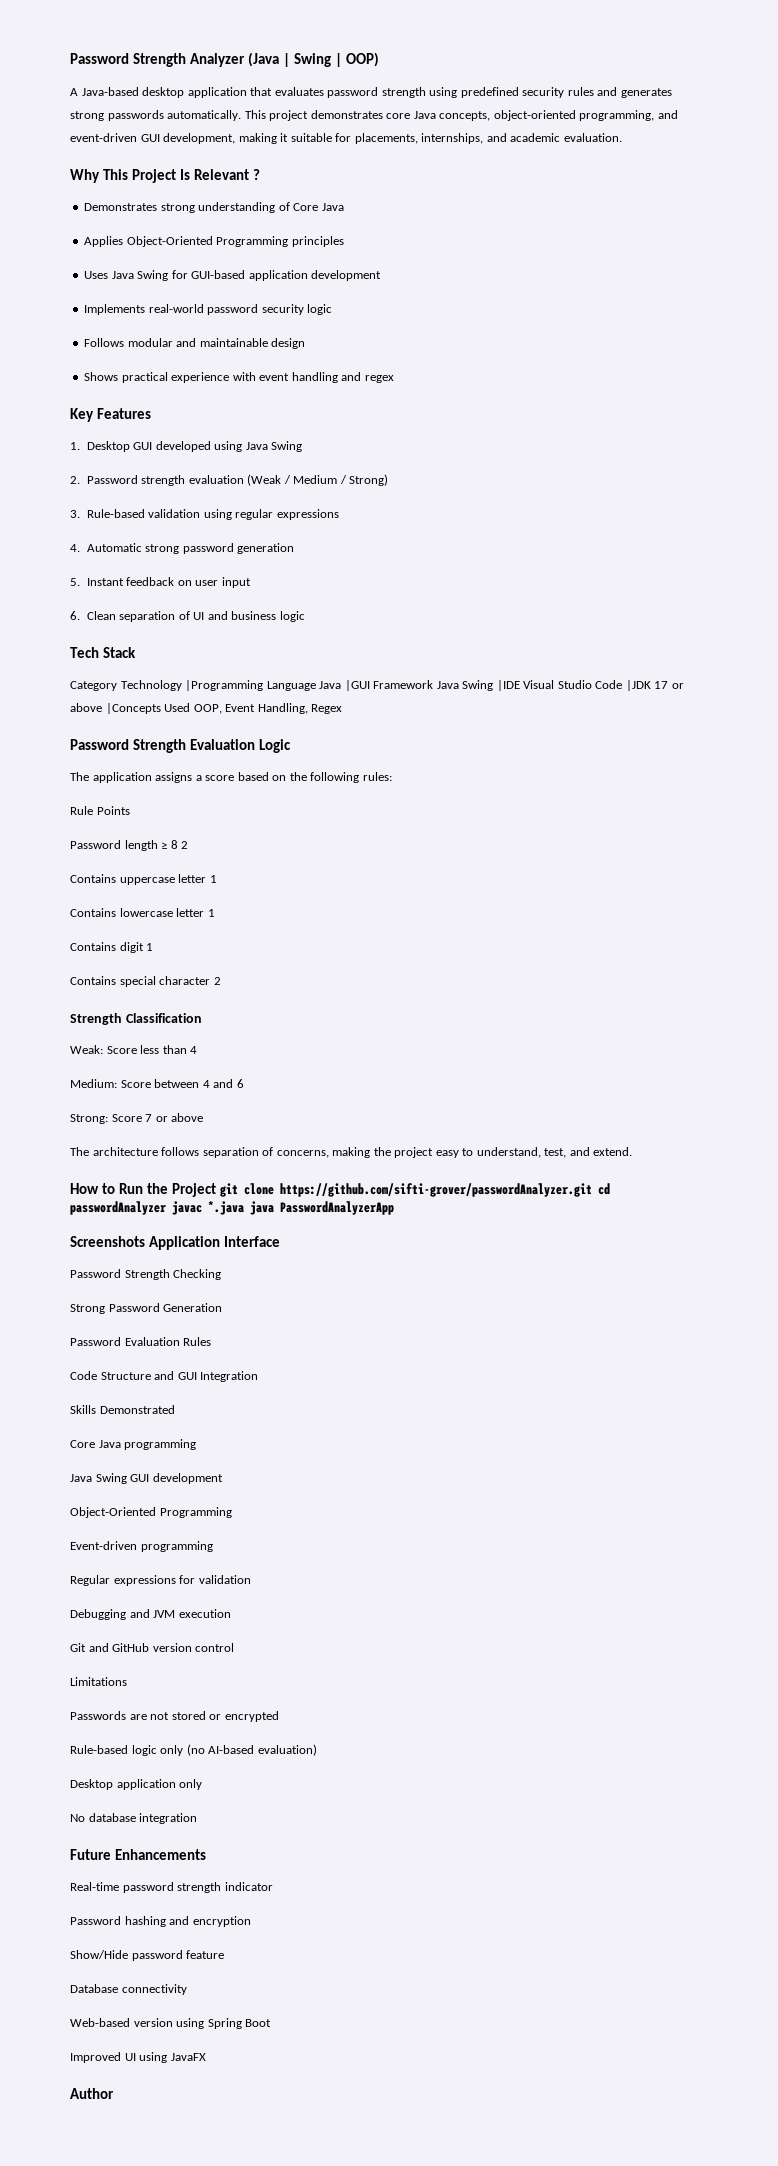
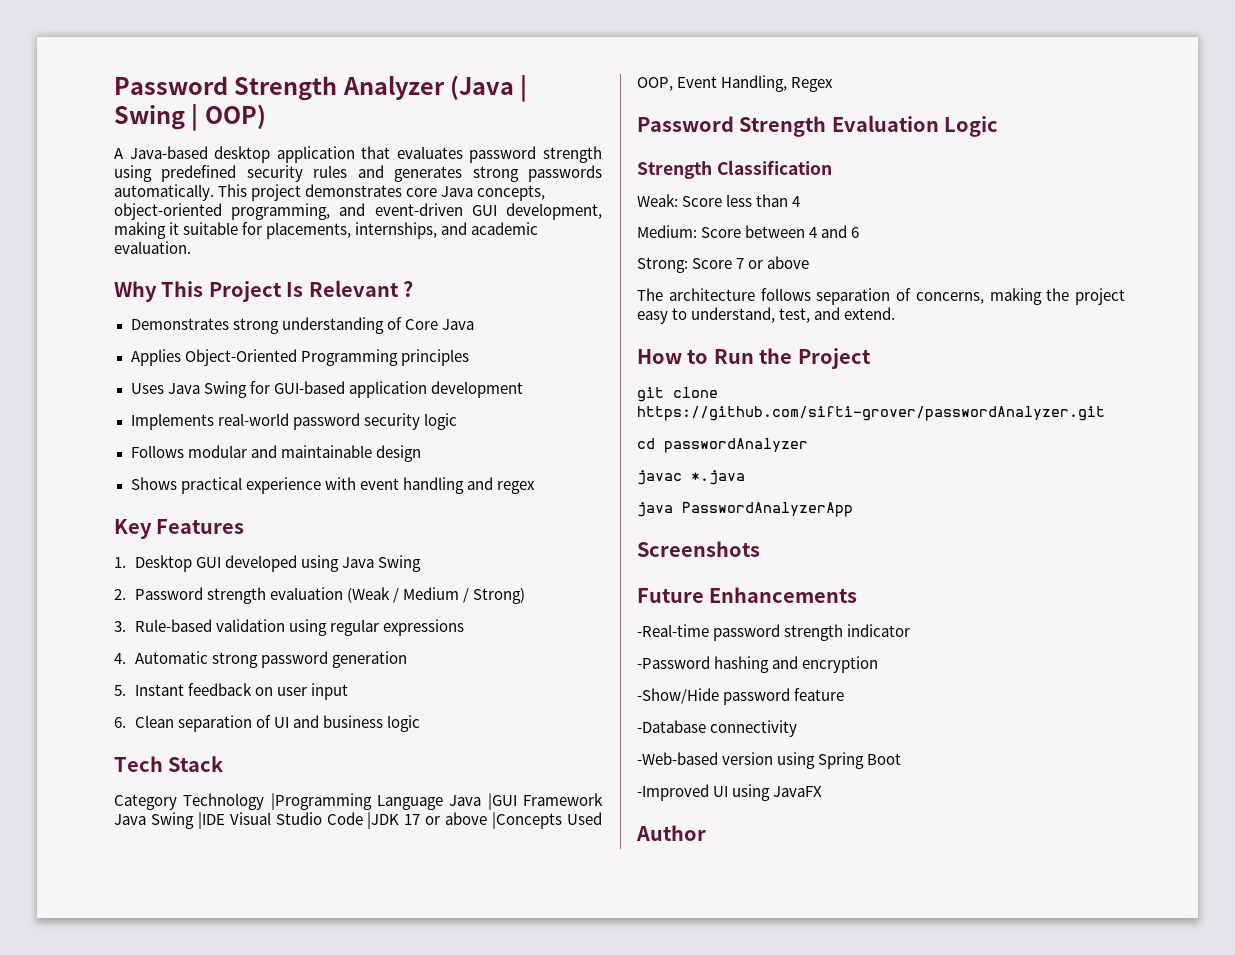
- The application assigns a score based on the following rules:
- Rule Points
- Password length ≥ 8 2
- Contains uppercase letter 1
- Contains lowercase letter 1
- Contains digit 1
- Contains special character 2
- How to Run the Project git clone https://github.com/sifti-grover/passwordAnalyzer.git cd passwordAnalyzer javac *.java java PasswordAnalyzerApp
+ How to Run the Project
+ git clone https://github.com/sifti-grover/passwordAnalyzer.git
+ cd passwordAnalyzer
+ javac *.java
+ java PasswordAnalyzerApp
- Screenshots Application Interface
- Password Strength Checking
- Strong Password Generation
- Password Evaluation Rules
- Code Structure and GUI Integration
- Skills Demonstrated
- Core Java programming
- Java Swing GUI development
- Object-Oriented Programming
- Event-driven programming
- Regular expressions for validation
- Debugging and JVM execution
- Git and GitHub version control
- Limitations
- Passwords are not stored or encrypted
- Rule-based logic only (no AI-based evaluation)
- Desktop application only
- No database integration
+ Screenshots
- Real-time password strength indicator
+ -Real-time password strength indicator
- Password hashing and encryption
+ -Password hashing and encryption
- Show/Hide password feature
+ -Show/Hide password feature
- Database connectivity
+ -Database connectivity
- Web-based version using Spring Boot
+ -Web-based version using Spring Boot
- Improved UI using JavaFX
+ -Improved UI using JavaFX

